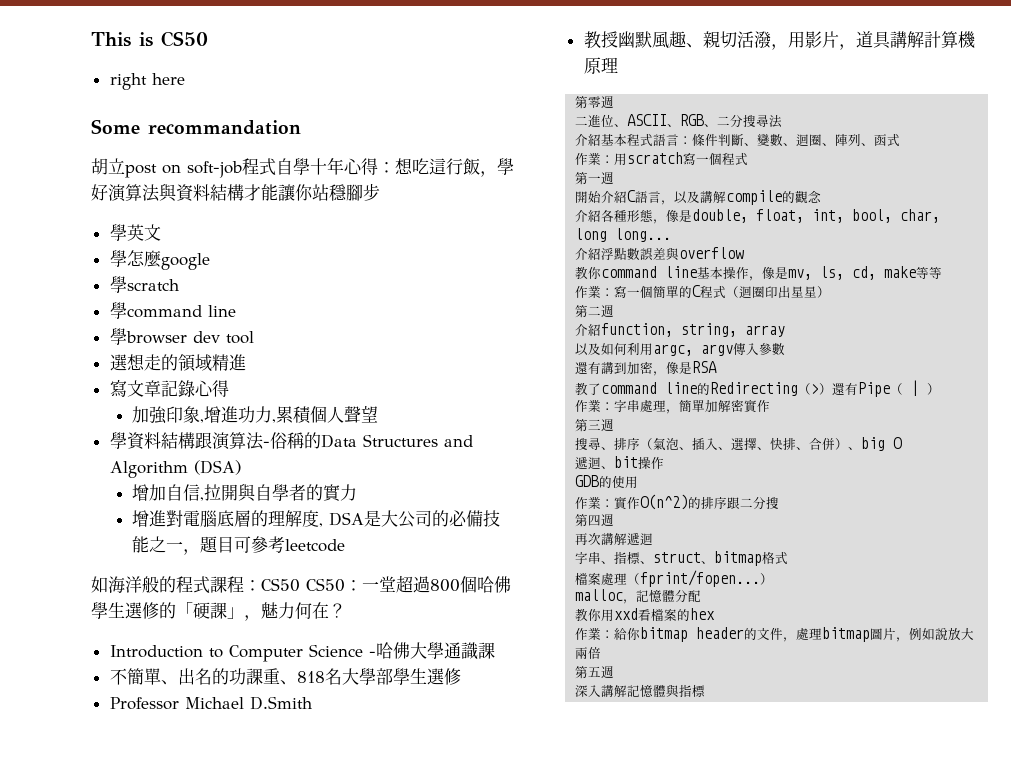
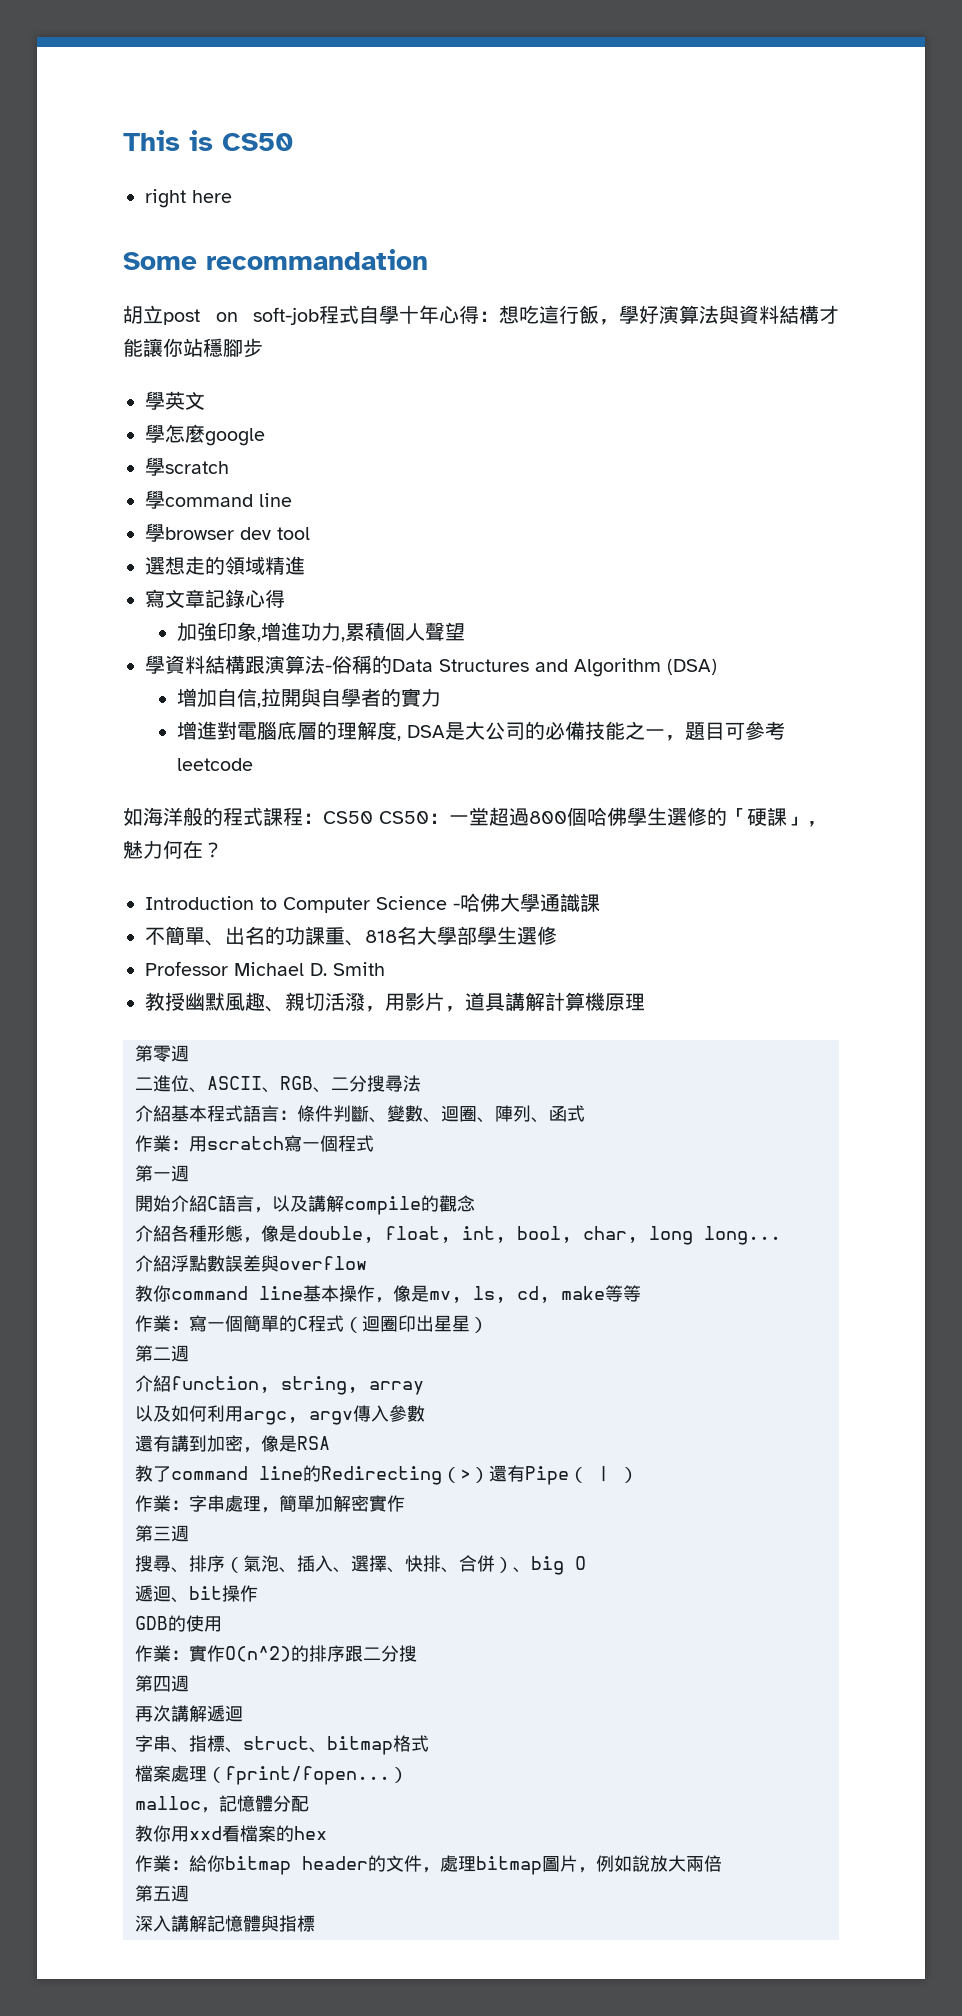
- Professor Michael D.Smith
+ Professor Michael D. Smith

